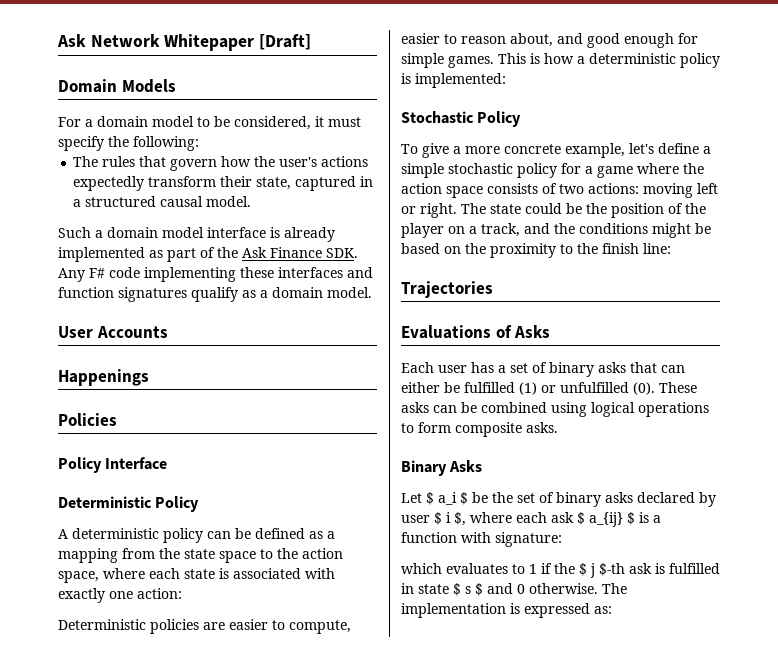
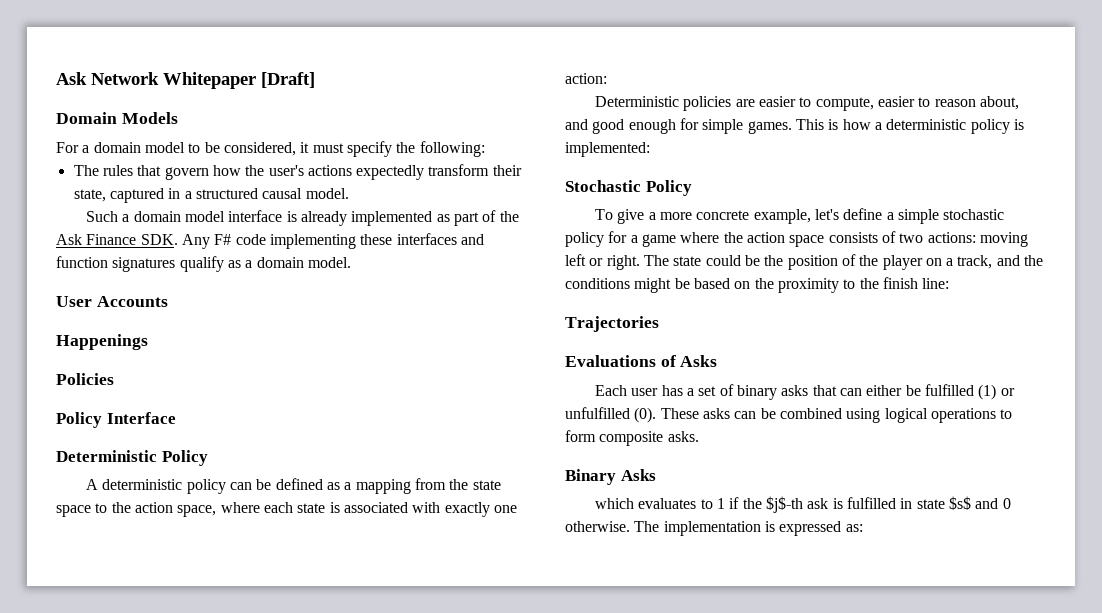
- Let $ a_i $ be the set of binary asks declared by user $ i $, where each ask $ a_{ij} $ is a function with signature:
- which evaluates to 1 if the $ j $-th ask is fulfilled in state $ s $ and 0 otherwise.
+ which evaluates to 1 if the $j$-th ask is fulfilled in state $s$ and 0 otherwise.

